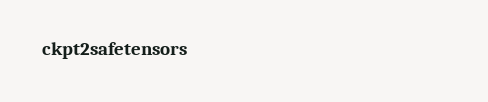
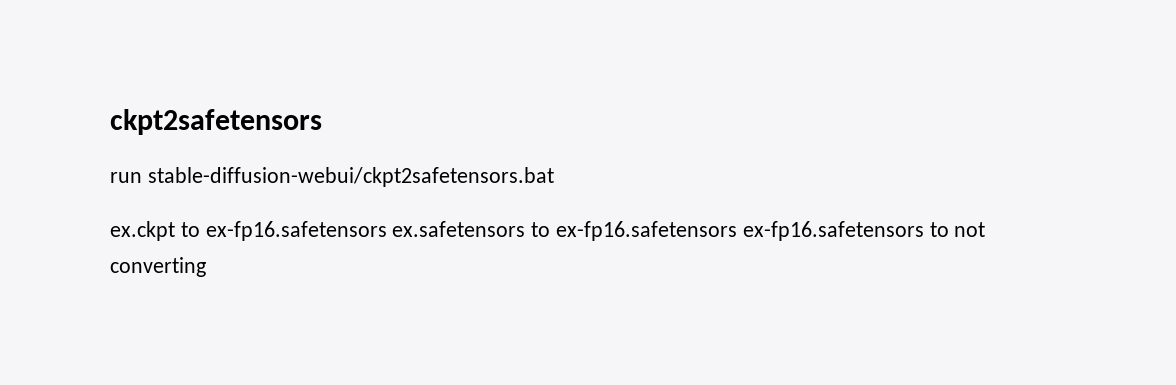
+ run stable-diffusion-webui/ckpt2safetensors.bat
+ ex.ckpt to ex-fp16.safetensors ex.safetensors to ex-fp16.safetensors ex-fp16.safetensors to not converting

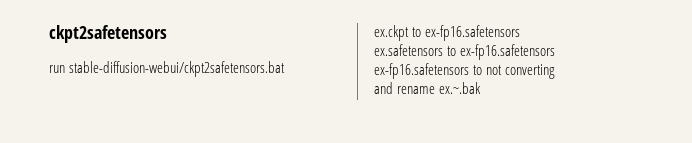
- ex.ckpt to ex-fp16.safetensors ex.safetensors to ex-fp16.safetensors ex-fp16.safetensors to not converting
+ ex.ckpt to ex-fp16.safetensors
+ ex.safetensors to ex-fp16.safetensors
+ ex-fp16.safetensors to not converting
+ and rename ex.~.bak

